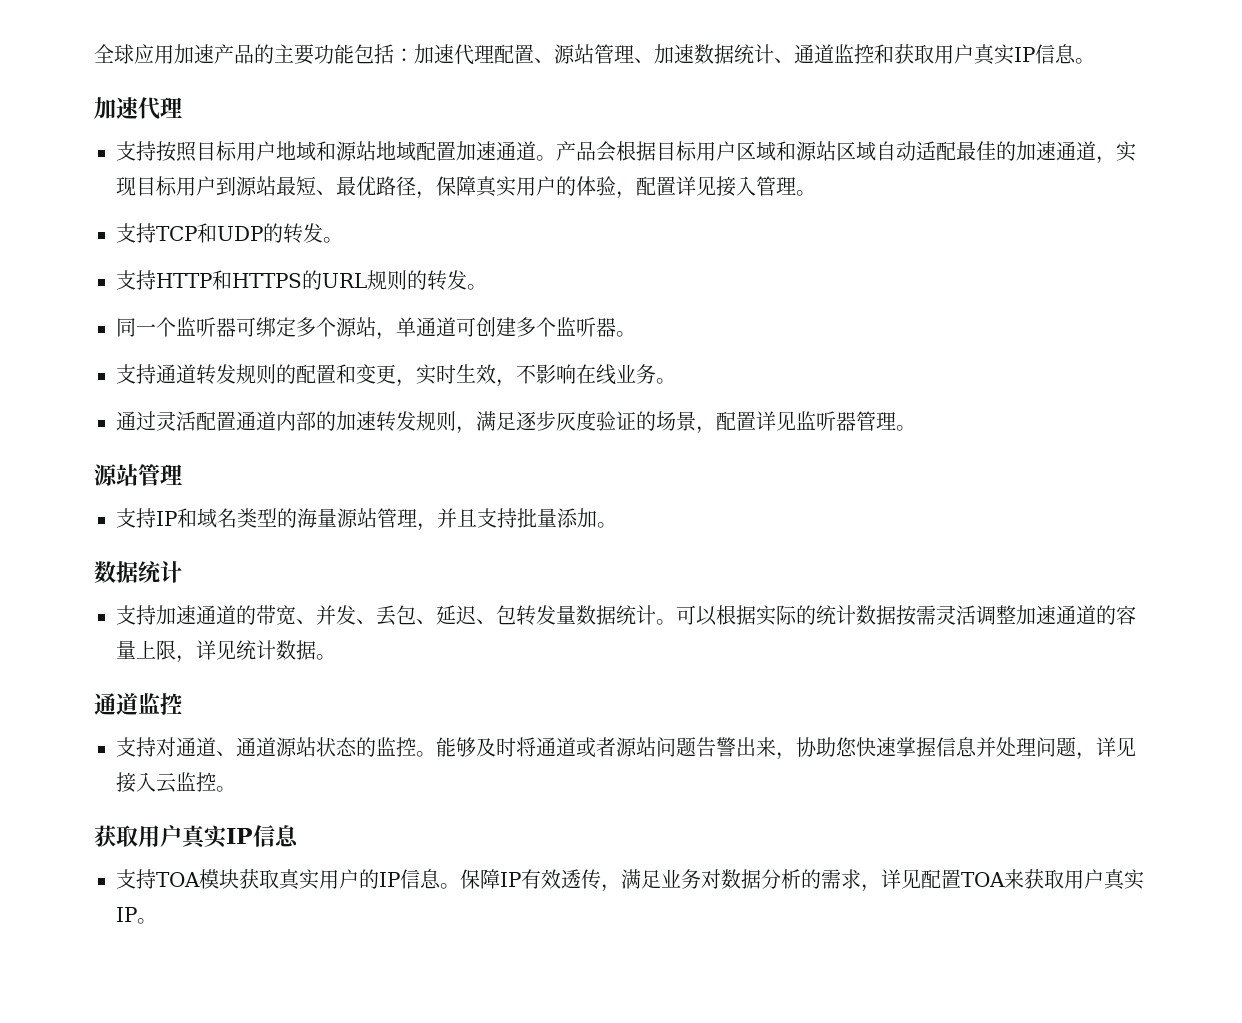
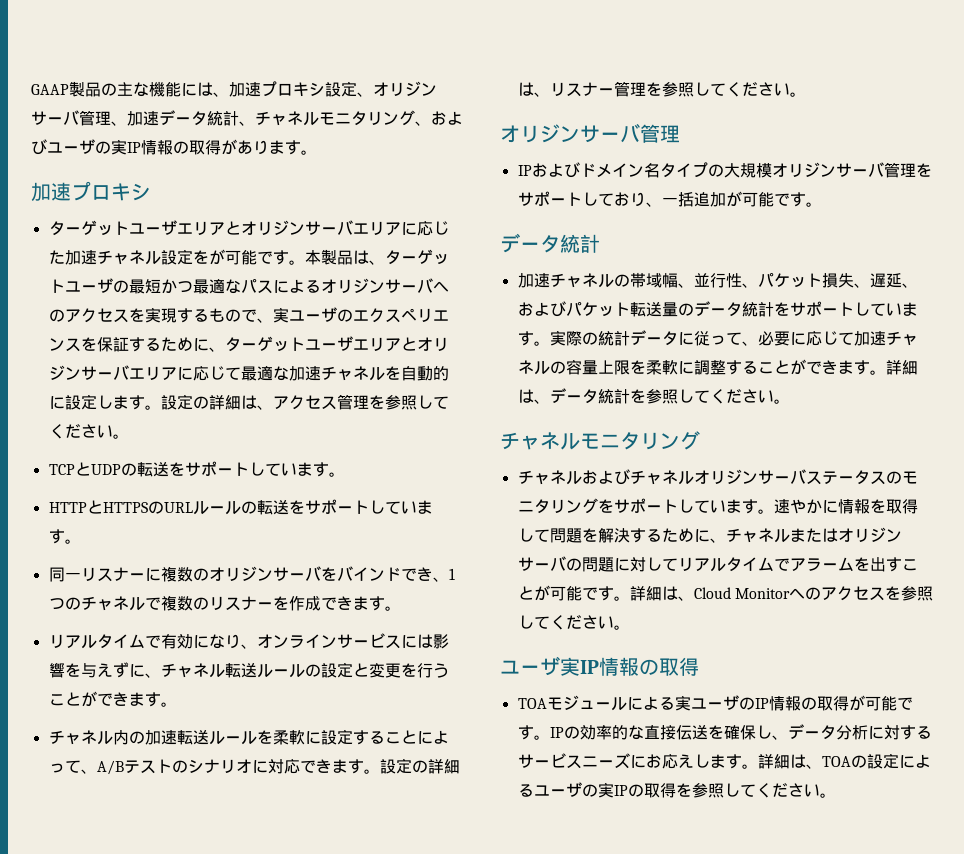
- 全球应用加速产品的主要功能包括：加速代理配置、源站管理、加速数据统计、通道监控和获取用户真实IP信息。
- 加速代理
- 支持按照目标用户地域和源站地域配置加速通道。产品会根据目标用户区域和源站区域自动适配最佳的加速通道，实现目标用户到源站最短、最优路径，保障真实用户的体验，配置详见接入管理。
- 支持TCP和UDP的转发。
- 支持HTTP和HTTPS的URL规则的转发。
- 同一个监听器可绑定多个源站，单通道可创建多个监听器。
- 支持通道转发规则的配置和变更，实时生效，不影响在线业务。
- 通过灵活配置通道内部的加速转发规则，满足逐步灰度验证的场景，配置详见监听器管理。
- 源站管理
- 支持IP和域名类型的海量源站管理，并且支持批量添加。
- 数据统计
- 支持加速通道的带宽、并发、丢包、延迟、包转发量数据统计。可以根据实际的统计数据按需灵活调整加速通道的容量上限，详见统计数据。
- 通道监控
- 支持对通道、通道源站状态的监控。能够及时将通道或者源站问题告警出来，协助您快速掌握信息并处理问题，详见接入云监控。
- 获取用户真实IP信息
- 支持TOA模块获取真实用户的IP信息。保障IP有效透传，满足业务对数据分析的需求，详见配置TOA来获取用户真实IP。
+ GAAP製品の主な機能には、加速プロキシ設定、オリジンサーバ管理、加速データ統計、チャネルモニタリング、およびユーザの実IP情報の取得があります。
+ 加速プロキシ
+ ターゲットユーザエリアとオリジンサーバエリアに応じた加速チャネル設定をが可能です。本製品は、ターゲットユーザの最短かつ最適なパスによるオリジンサーバへのアクセスを実現するもので、実ユーザのエクスペリエンスを保証するために、ターゲットユーザエリアとオリジンサーバエリアに応じて最適な加速チャネルを自動的に設定します。設定の詳細は、アクセス管理を参照してください。
+ TCPとUDPの転送をサポートしています。
+ HTTPとHTTPSのURLルールの転送をサポートしています。
+ 同一リスナーに複数のオリジンサーバをバインドでき、1つのチャネルで複数のリスナーを作成できます。
+ リアルタイムで有効になり、オンラインサービスには影響を与えずに、チャネル転送ルールの設定と変更を行うことができます。
+ チャネル内の加速転送ルールを柔軟に設定することによって、A/Bテストのシナリオに対応できます。設定の詳細は、リスナー管理を参照してください。
+ オリジンサーバ管理
+ IPおよびドメイン名タイプの大規模オリジンサーバ管理をサポートしており、一括追加が可能です。
+ データ統計
+ 加速チャネルの帯域幅、並行性、パケット損失、遅延、およびパケット転送量のデータ統計をサポートしています。実際の統計データに従って、必要に応じて加速チャネルの容量上限を柔軟に調整することができます。詳細は、データ統計を参照してください。
+ チャネルモニタリング
+ チャネルおよびチャネルオリジンサーバステータスのモニタリングをサポートしています。速やかに情報を取得して問題を解決するために、チャネルまたはオリジンサーバの問題に対してリアルタイムでアラームを出すことが可能です。詳細は、Cloud Monitorへのアクセスを参照してください。
+ ユーザ実IP情報の取得
+ TOAモジュールによる実ユーザのIP情報の取得が可能です。IPの効率的な直接伝送を確保し、データ分析に対するサービスニーズにお応えします。詳細は、TOAの設定によるユーザの実IPの取得を参照してください。

